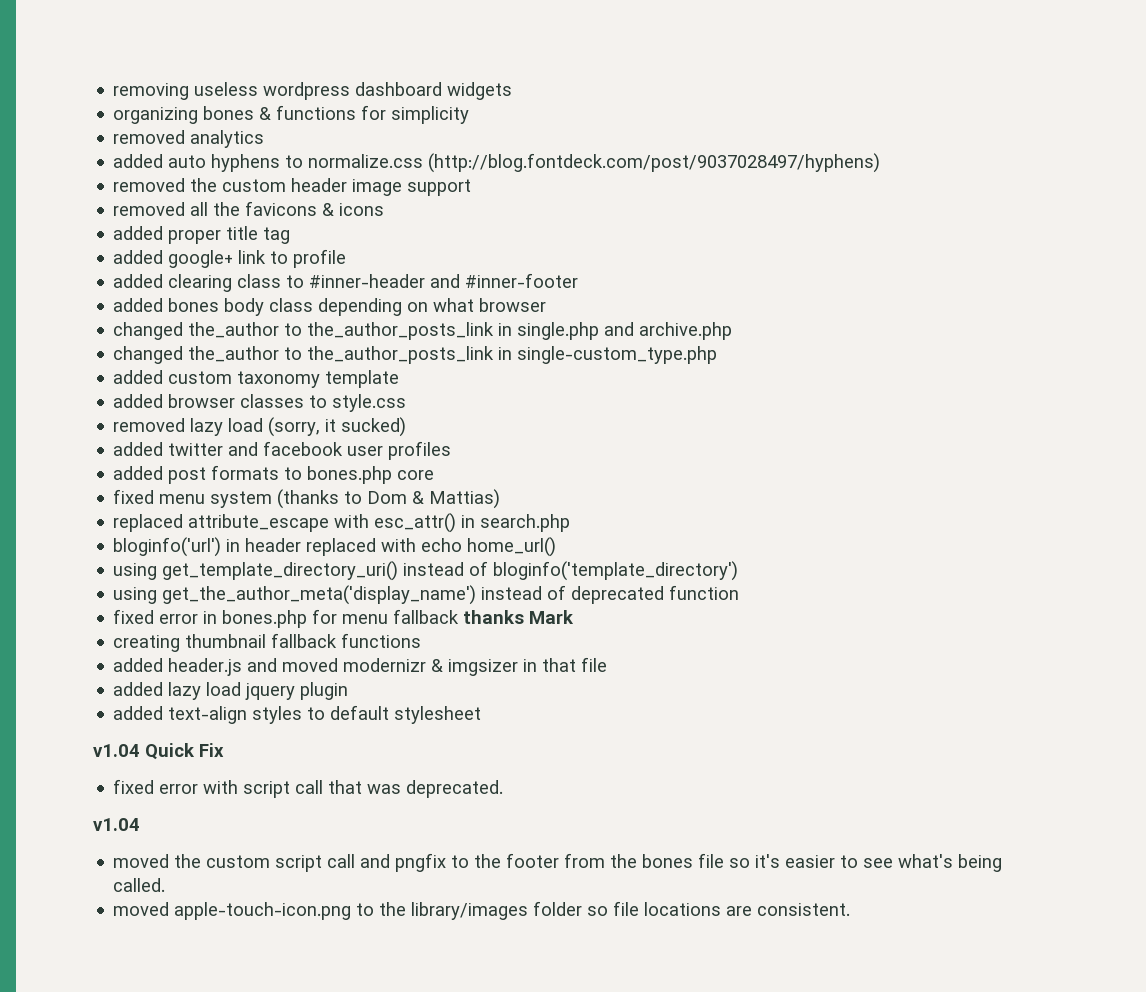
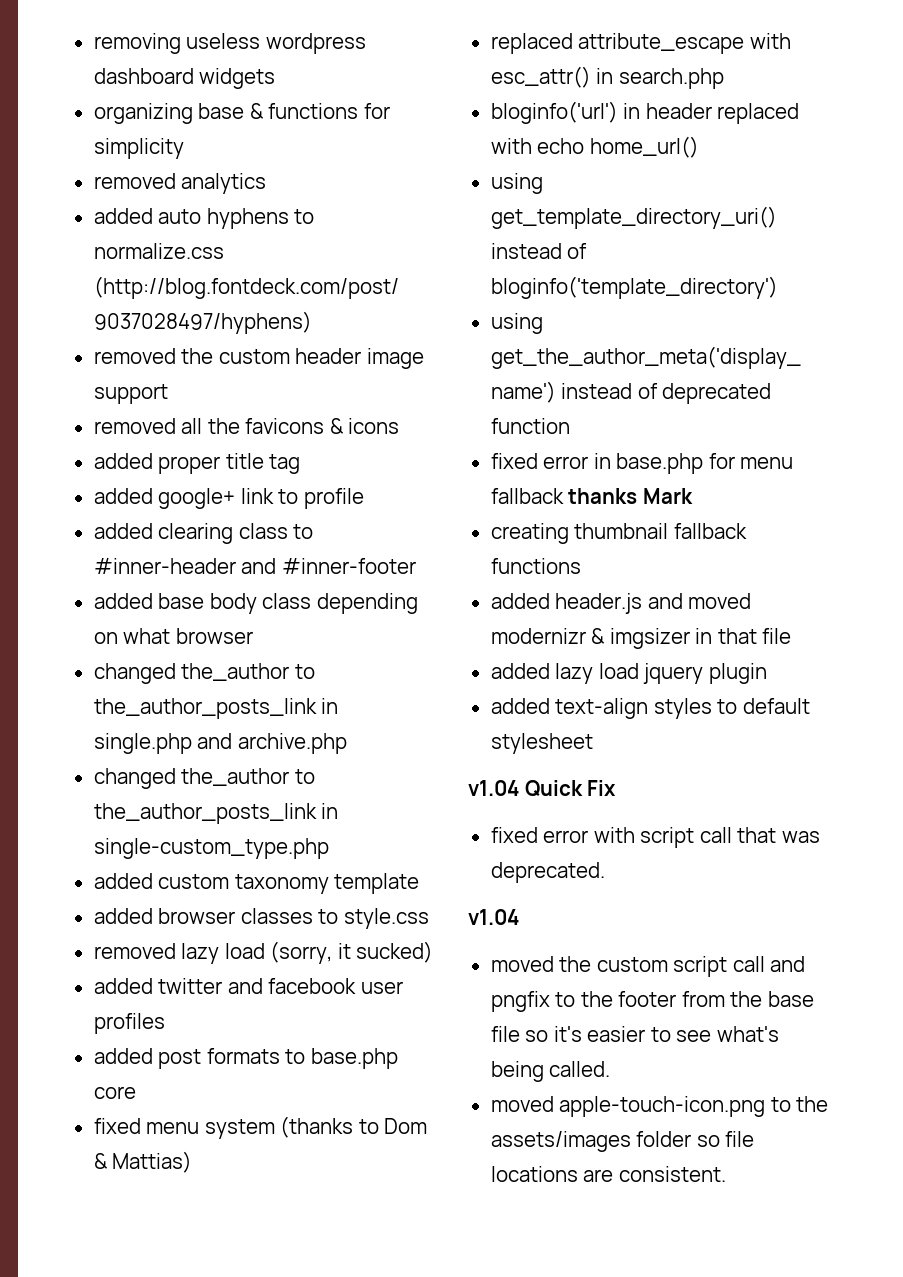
- organizing bones & functions for simplicity
+ organizing base & functions for simplicity
- added bones body class depending on what browser
+ added base body class depending on what browser
- added post formats to bones.php core
+ added post formats to base.php core
- fixed error in bones.php for menu fallback thanks Mark
+ fixed error in base.php for menu fallback thanks Mark
- moved the custom script call and pngfix to the footer from the bones file so it's easier to see what's being called.
+ moved the custom script call and pngfix to the footer from the base file so it's easier to see what's being called.
- moved apple-touch-icon.png to the library/images folder so file locations are consistent.
+ moved apple-touch-icon.png to the assets/images folder so file locations are consistent.

